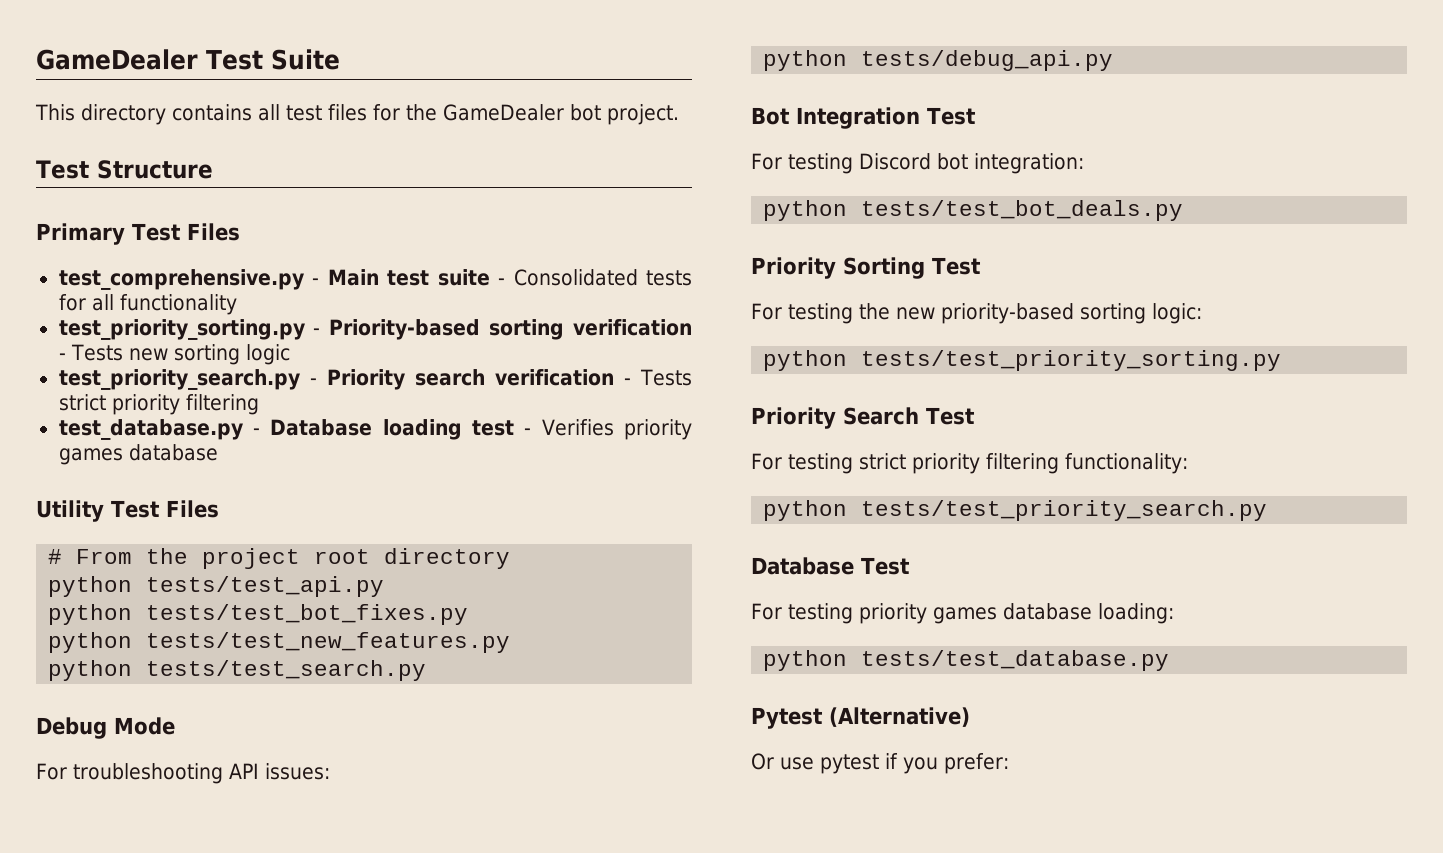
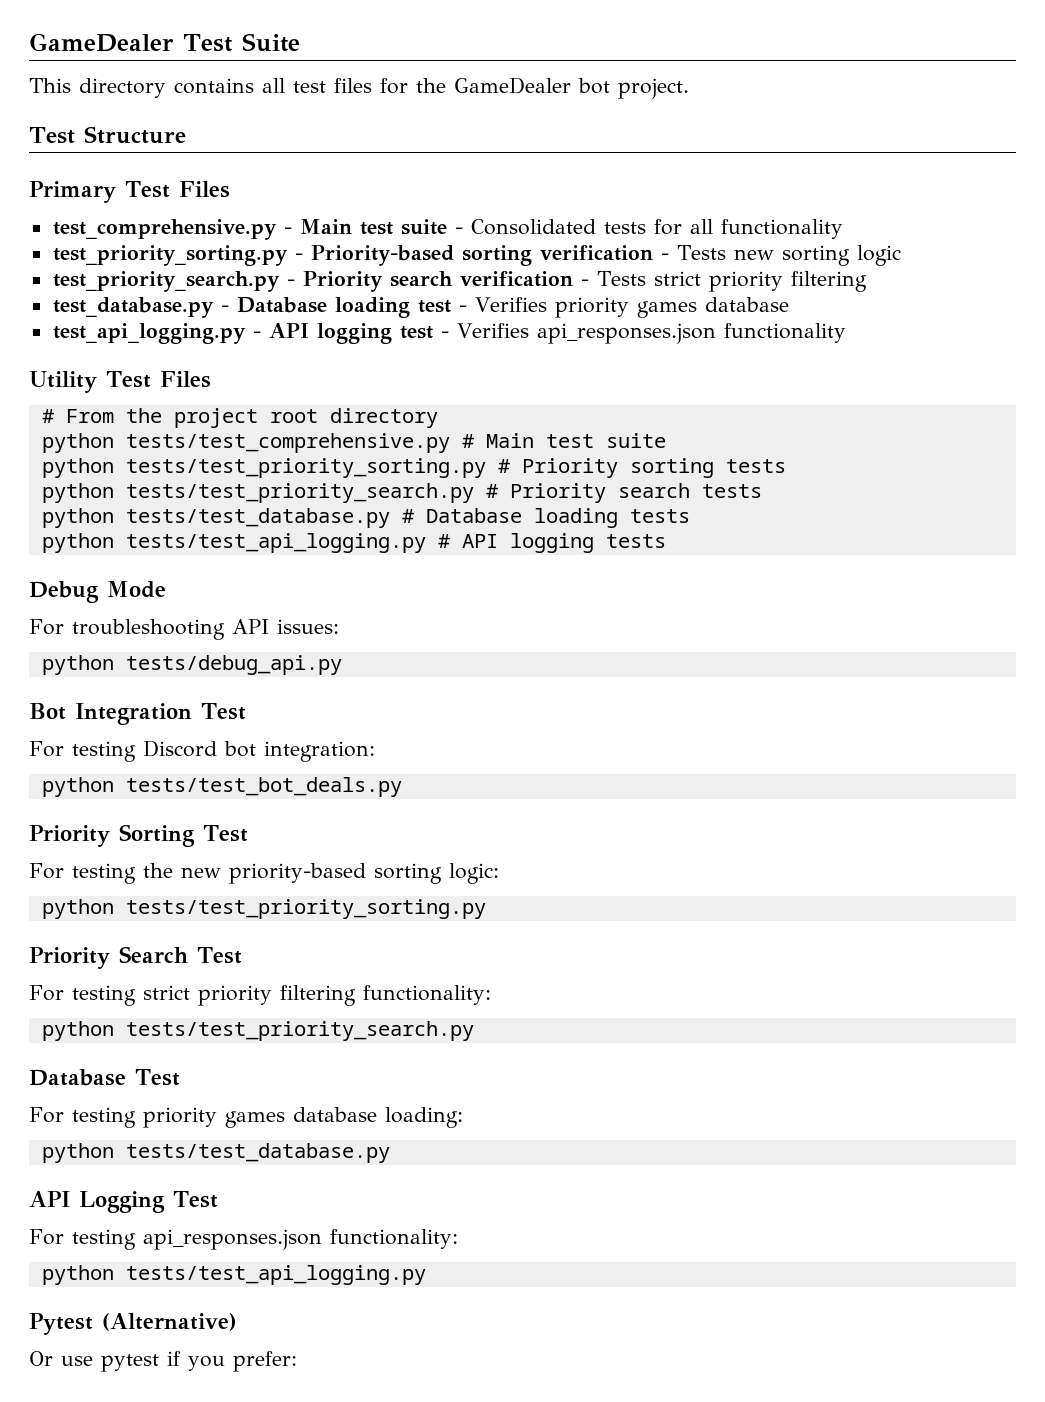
+ test_api_logging.py - API logging test - Verifies api_responses.json functionality
- python tests/test_api.py
- python tests/test_bot_fixes.py
- python tests/test_new_features.py
- python tests/test_search.py
+ python tests/test_comprehensive.py # Main test suite
+ python tests/test_priority_sorting.py # Priority sorting tests
+ python tests/test_priority_search.py # Priority search tests
+ python tests/test_database.py # Database loading tests
+ python tests/test_api_logging.py # API logging tests
+ API Logging Test
+ For testing api_responses.json functionality:
+ python tests/test_api_logging.py

